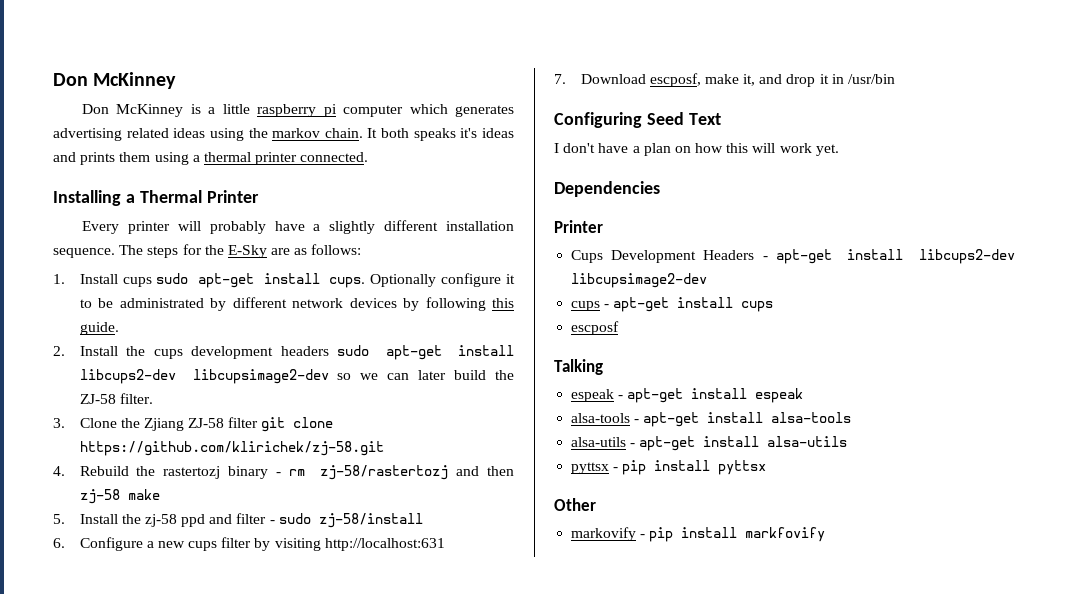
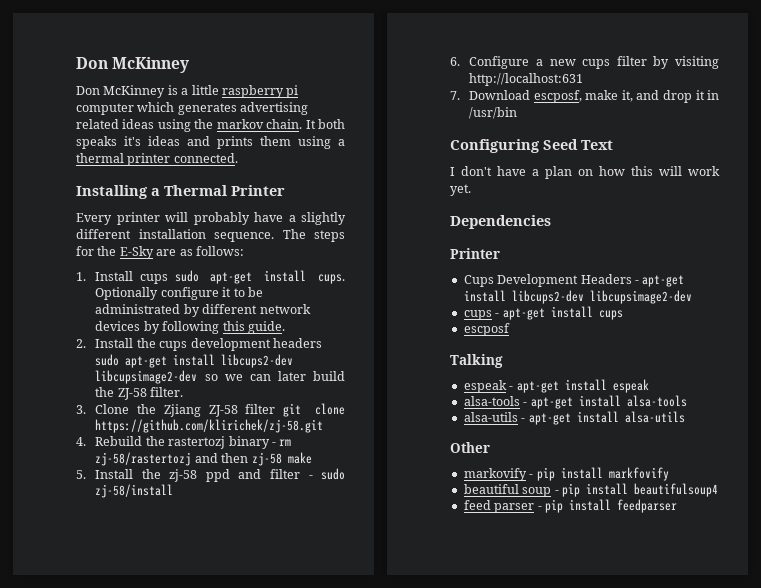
- pyttsx - pip install pyttsx
+ beautiful soup - pip install beautifulsoup4
+ feed parser - pip install feedparser

